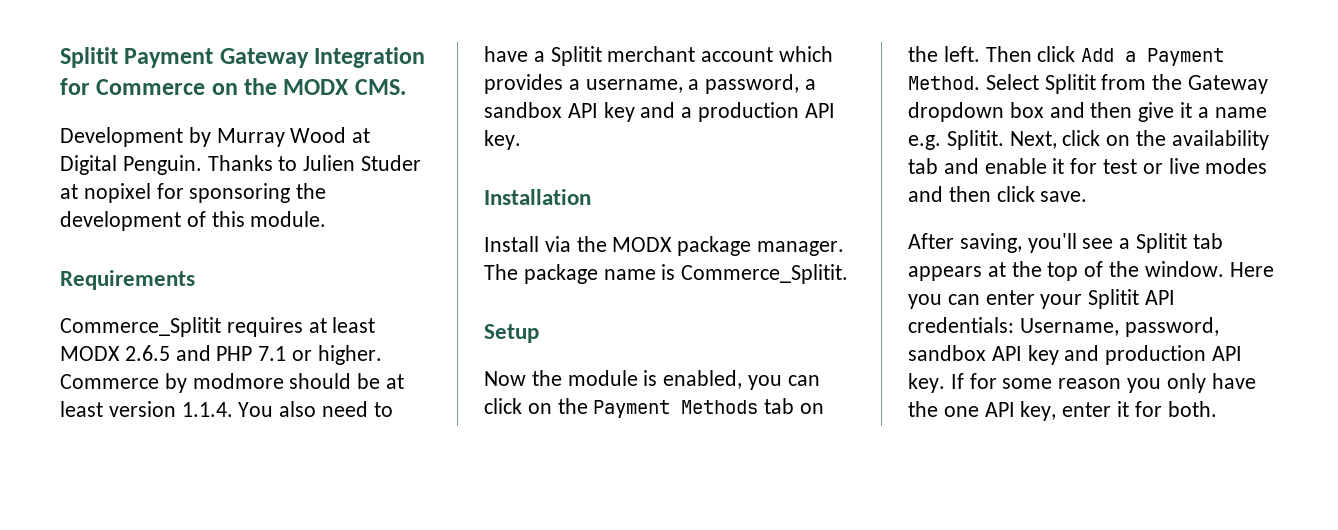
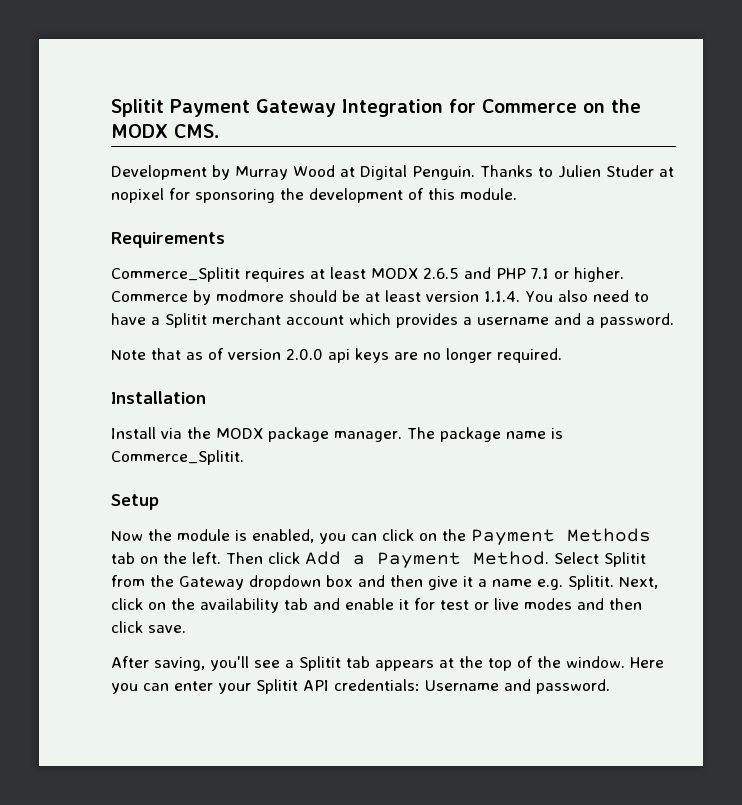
- Commerce by modmore should be at least version 1.1.4. You also need to have a Splitit merchant account which provides a username, a password, a sandbox API key and a production API key.
+ Commerce by modmore should be at least version 1.1.4. You also need to have a Splitit merchant account which provides a username and a password.
+ Note that as of version 2.0.0 api keys are no longer required.
- Here you can enter your Splitit API credentials: Username, password, sandbox API key and production API key. If for some reason you only have the one API key, enter it for both.
+ Here you can enter your Splitit API credentials: Username and password.

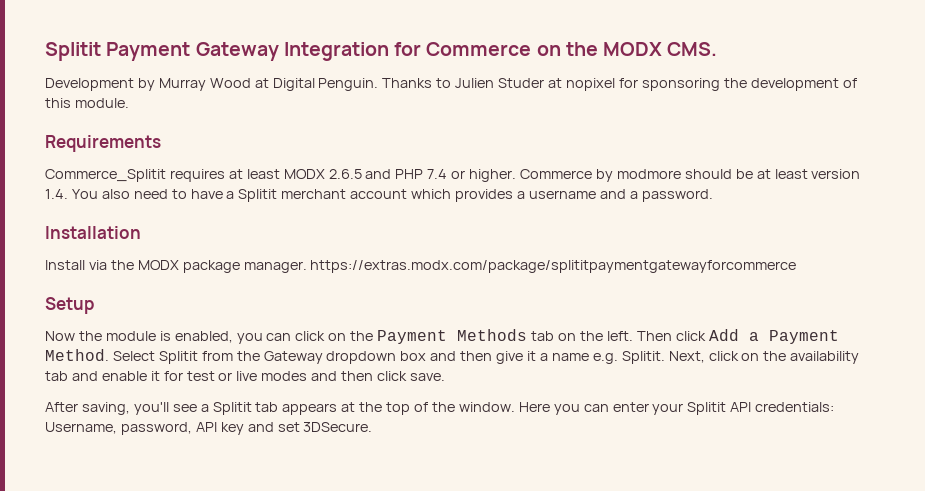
- Commerce_Splitit requires at least MODX 2.6.5 and PHP 7.1 or higher.
+ Commerce_Splitit requires at least MODX 2.6.5 and PHP 7.4 or higher.
- Commerce by modmore should be at least version 1.1.4. You also need to have a Splitit merchant account which provides a username and a password.
+ Commerce by modmore should be at least version 1.4. You also need to have a Splitit merchant account which provides a username and a password.
- Note that as of version 2.0.0 api keys are no longer required.
- Install via the MODX package manager. The package name is Commerce_Splitit.
+ Install via the MODX package manager. https://extras.modx.com/package/splititpaymentgatewayforcommerce
- Here you can enter your Splitit API credentials: Username and password.
+ Here you can enter your Splitit API credentials: Username, password, API key and set 3DSecure.

